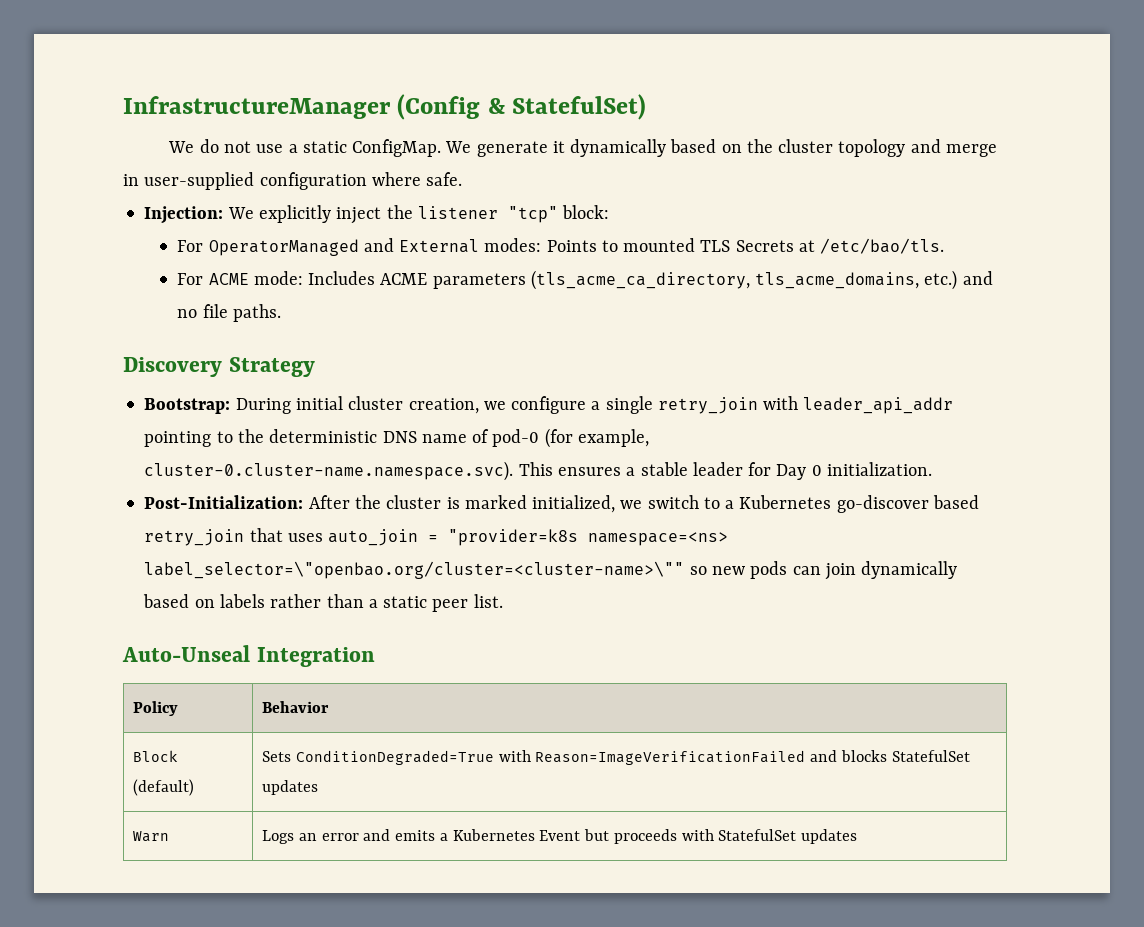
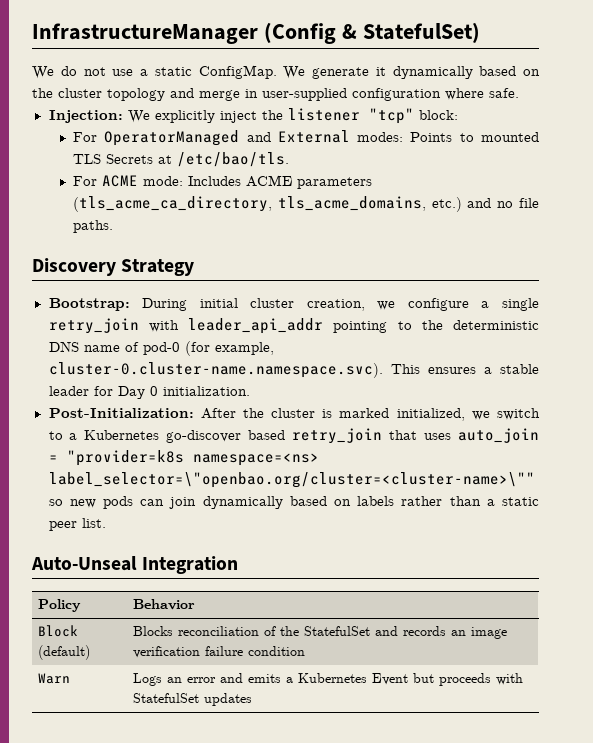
- Block (default) | Sets ConditionDegraded=True with Reason=ImageVerificationFailed and blocks StatefulSet updates
+ Block (default) | Blocks reconciliation of the StatefulSet and records an image verification failure condition

